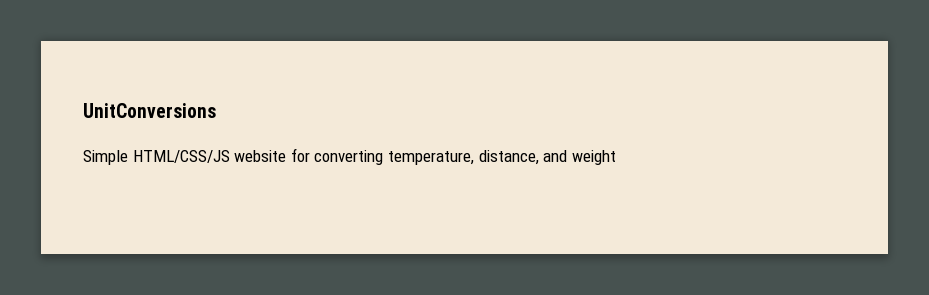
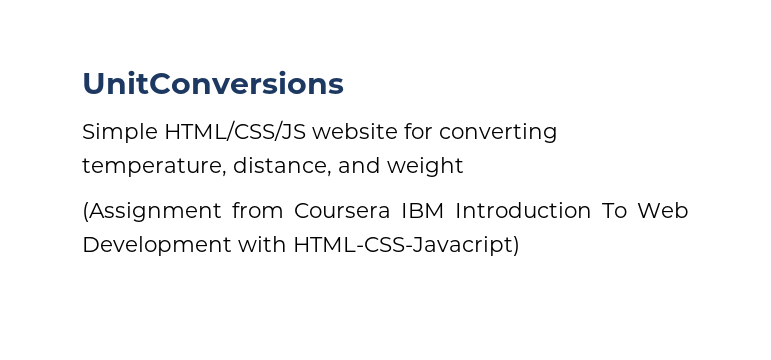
+ (Assignment from Coursera IBM Introduction To Web Development with HTML-CSS-Javacript)

